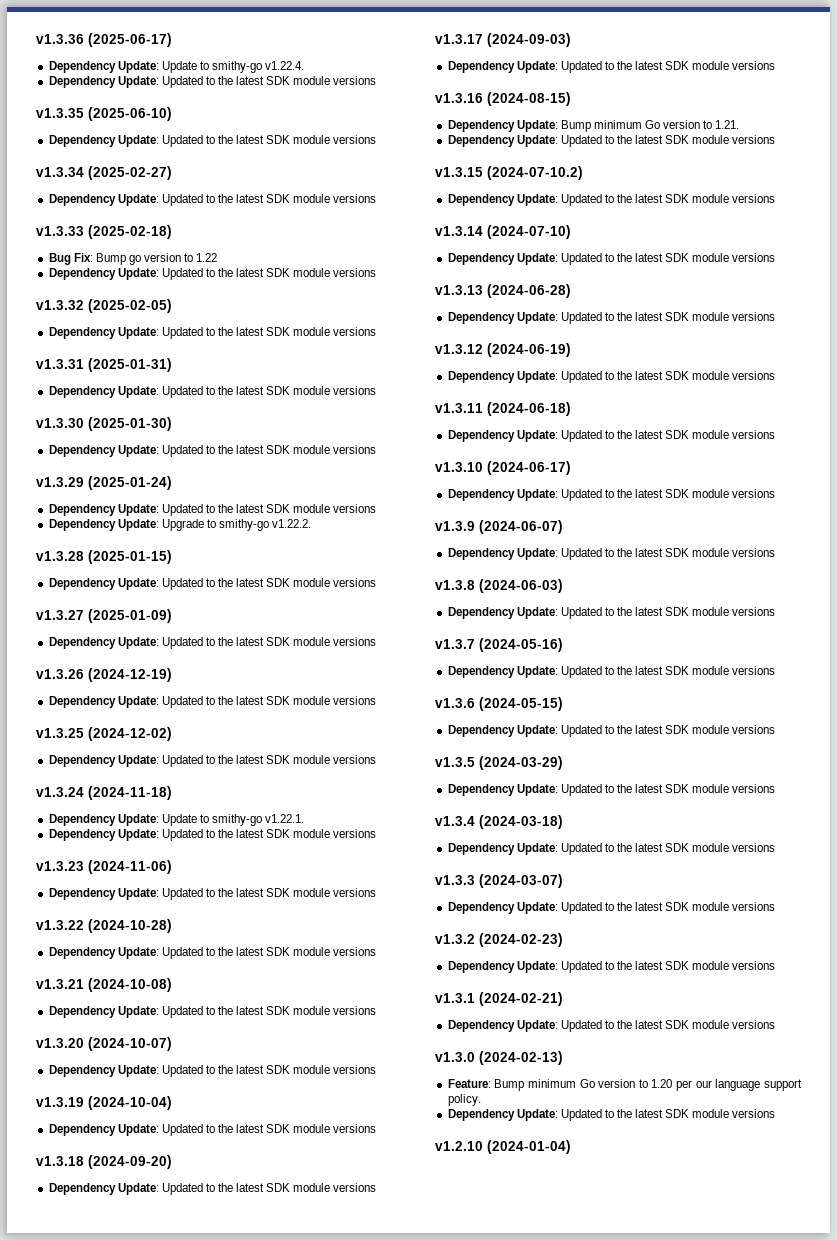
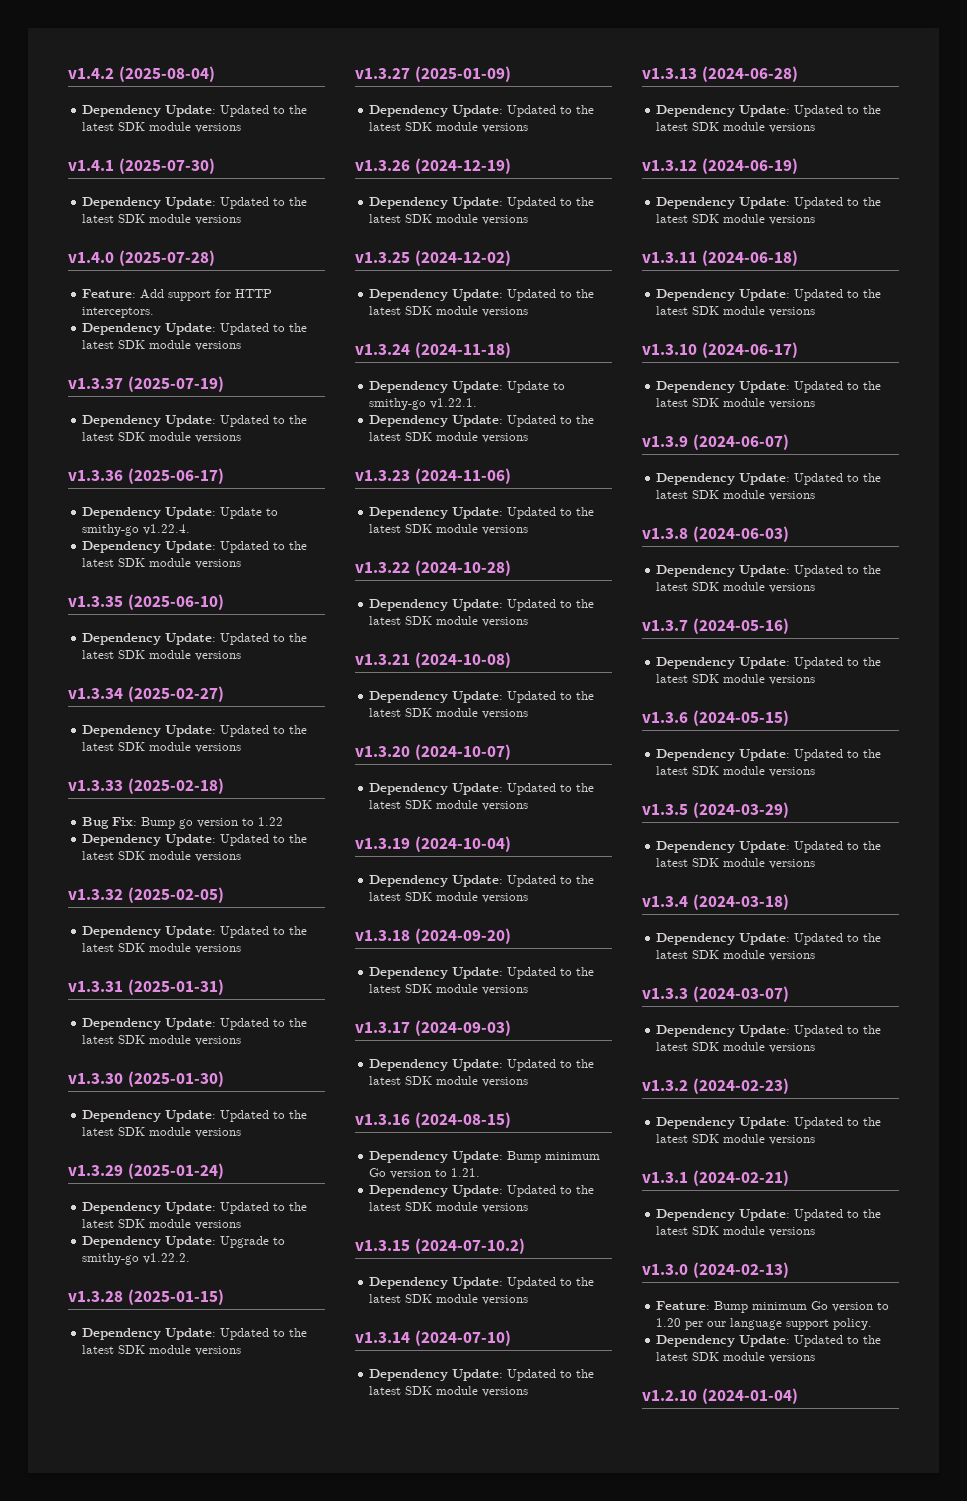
+ v1.4.2 (2025-08-04)
+ Dependency Update: Updated to the latest SDK module versions
+ v1.4.1 (2025-07-30)
+ Dependency Update: Updated to the latest SDK module versions
+ v1.4.0 (2025-07-28)
+ Feature: Add support for HTTP interceptors.
+ Dependency Update: Updated to the latest SDK module versions
+ v1.3.37 (2025-07-19)
+ Dependency Update: Updated to the latest SDK module versions

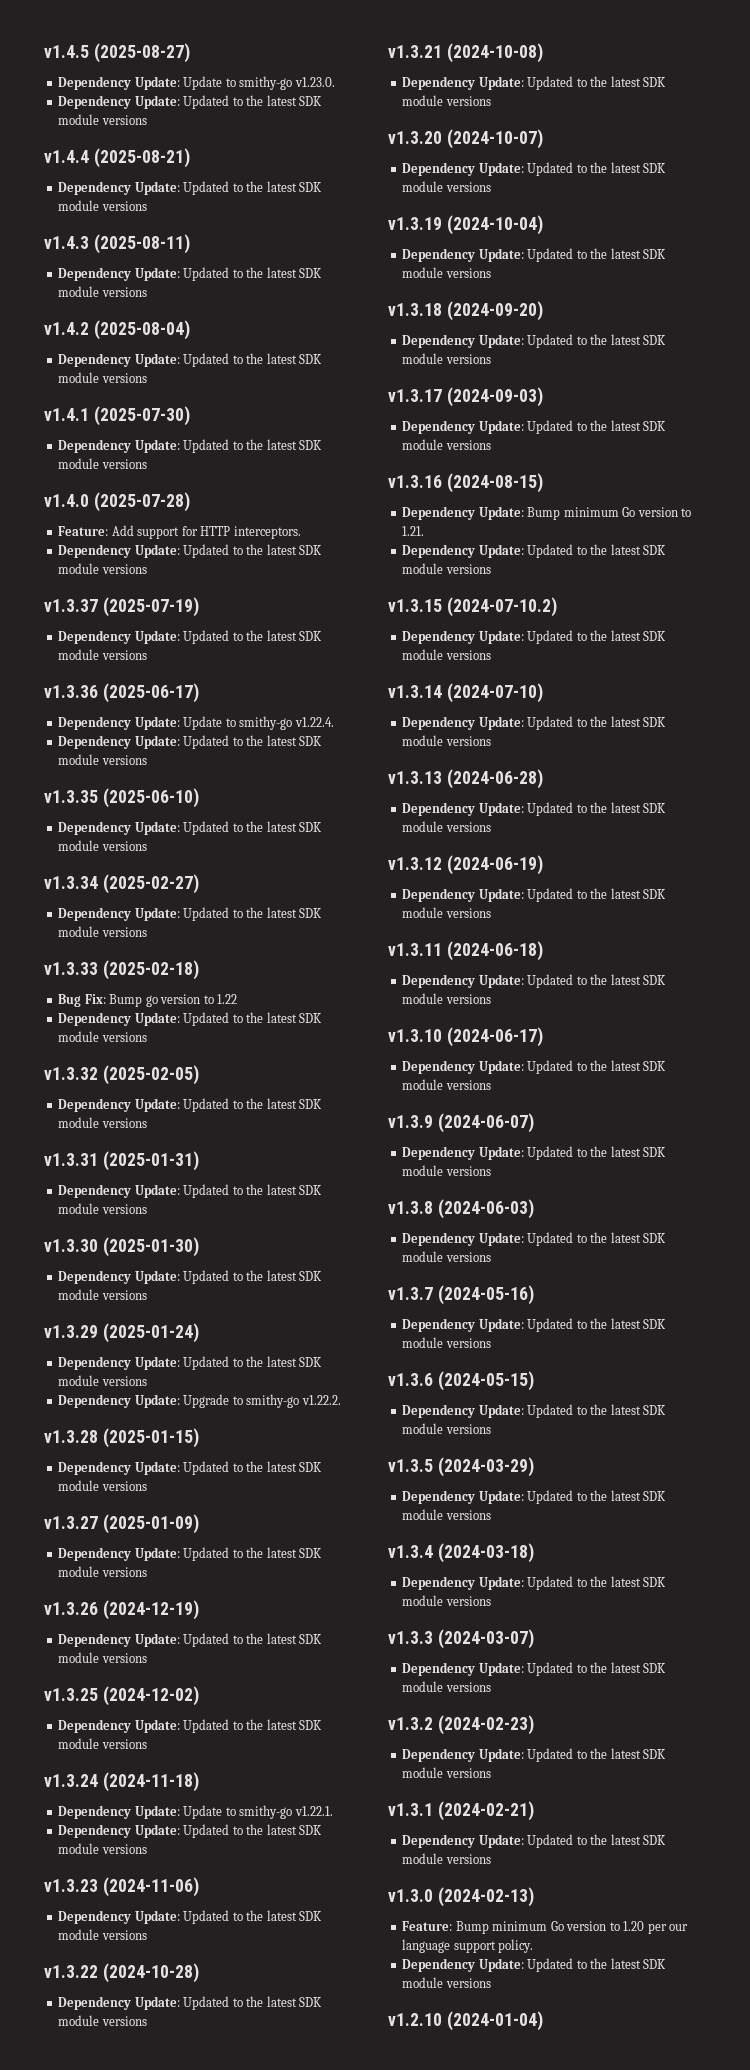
+ v1.4.5 (2025-08-27)
+ Dependency Update: Update to smithy-go v1.23.0.
+ Dependency Update: Updated to the latest SDK module versions
+ v1.4.4 (2025-08-21)
+ Dependency Update: Updated to the latest SDK module versions
+ v1.4.3 (2025-08-11)
+ Dependency Update: Updated to the latest SDK module versions

